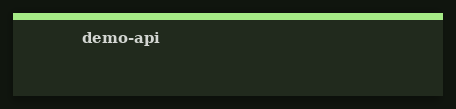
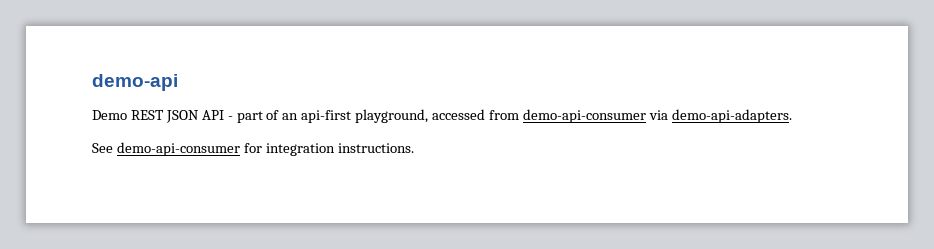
+ Demo REST JSON API - part of an api-first playground, accessed from demo-api-consumer via demo-api-adapters.
+ See demo-api-consumer for integration instructions.

